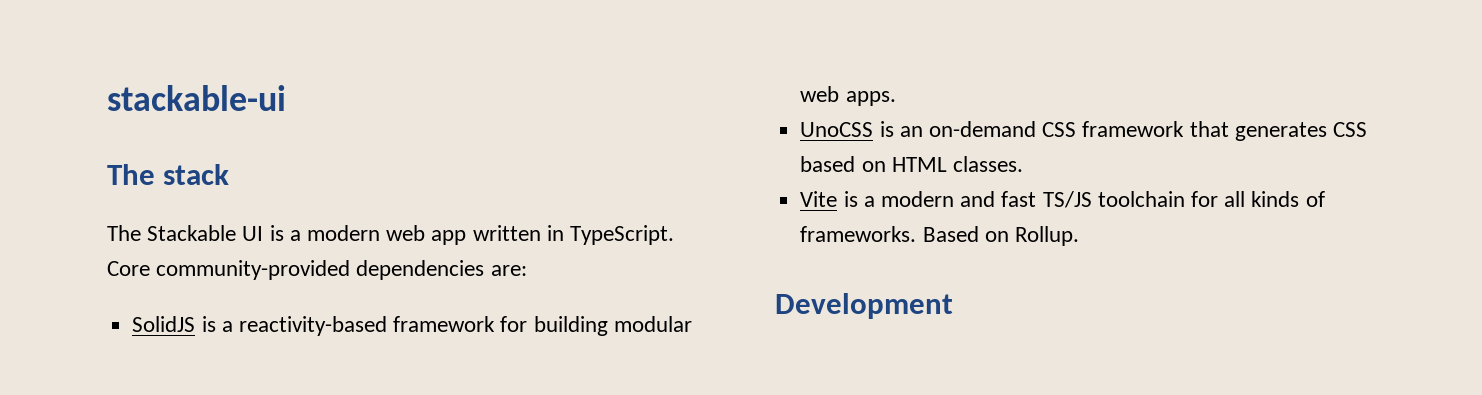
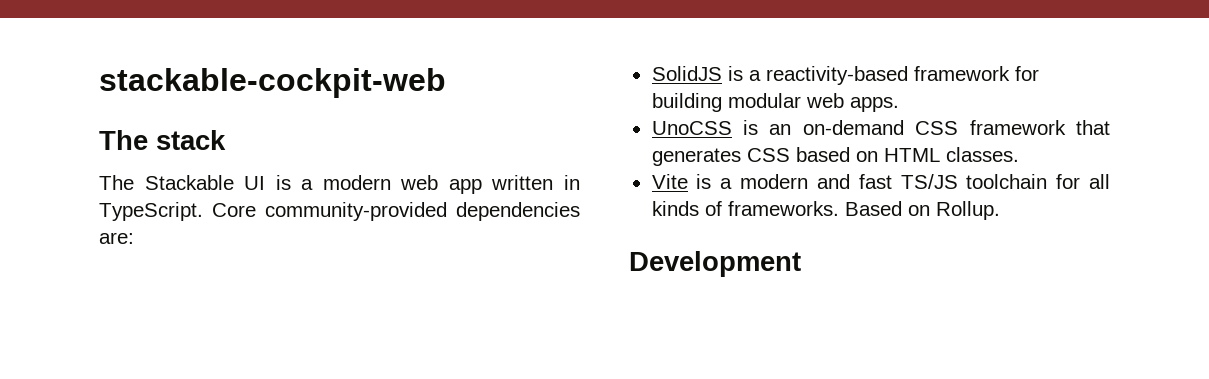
- stackable-ui
+ stackable-cockpit-web

